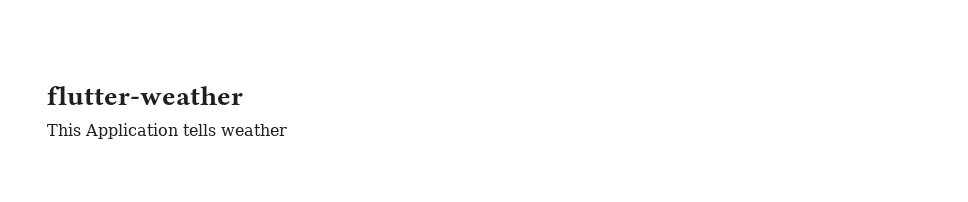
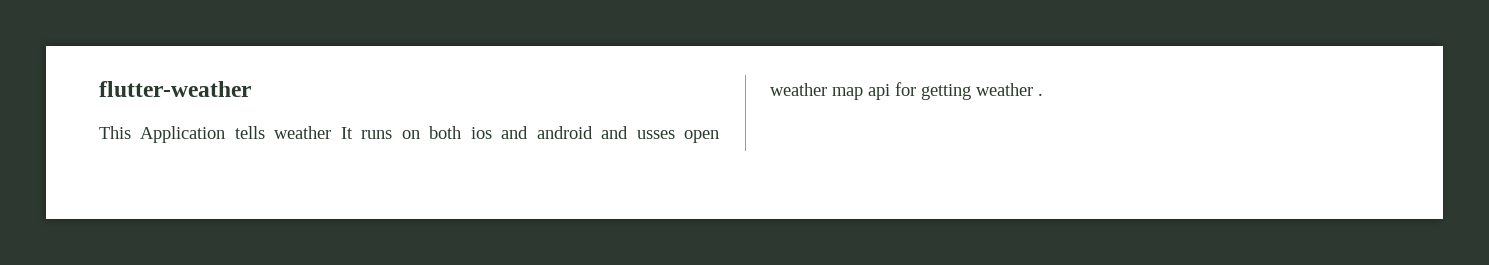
- This Application tells weather
+ This Application tells weather It runs on both ios and android and usses open weather map api for getting weather .

